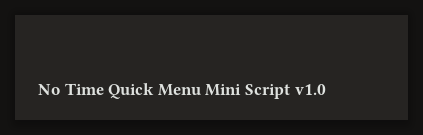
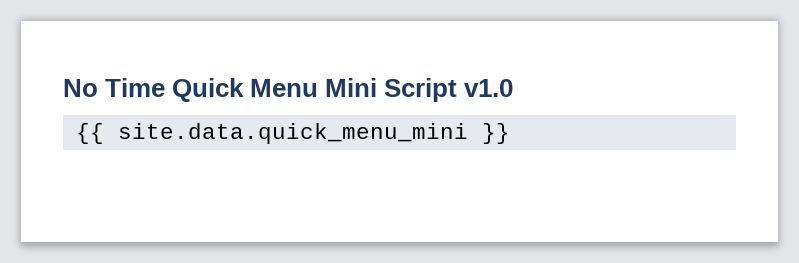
+ {{ site.data.quick_menu_mini }}

